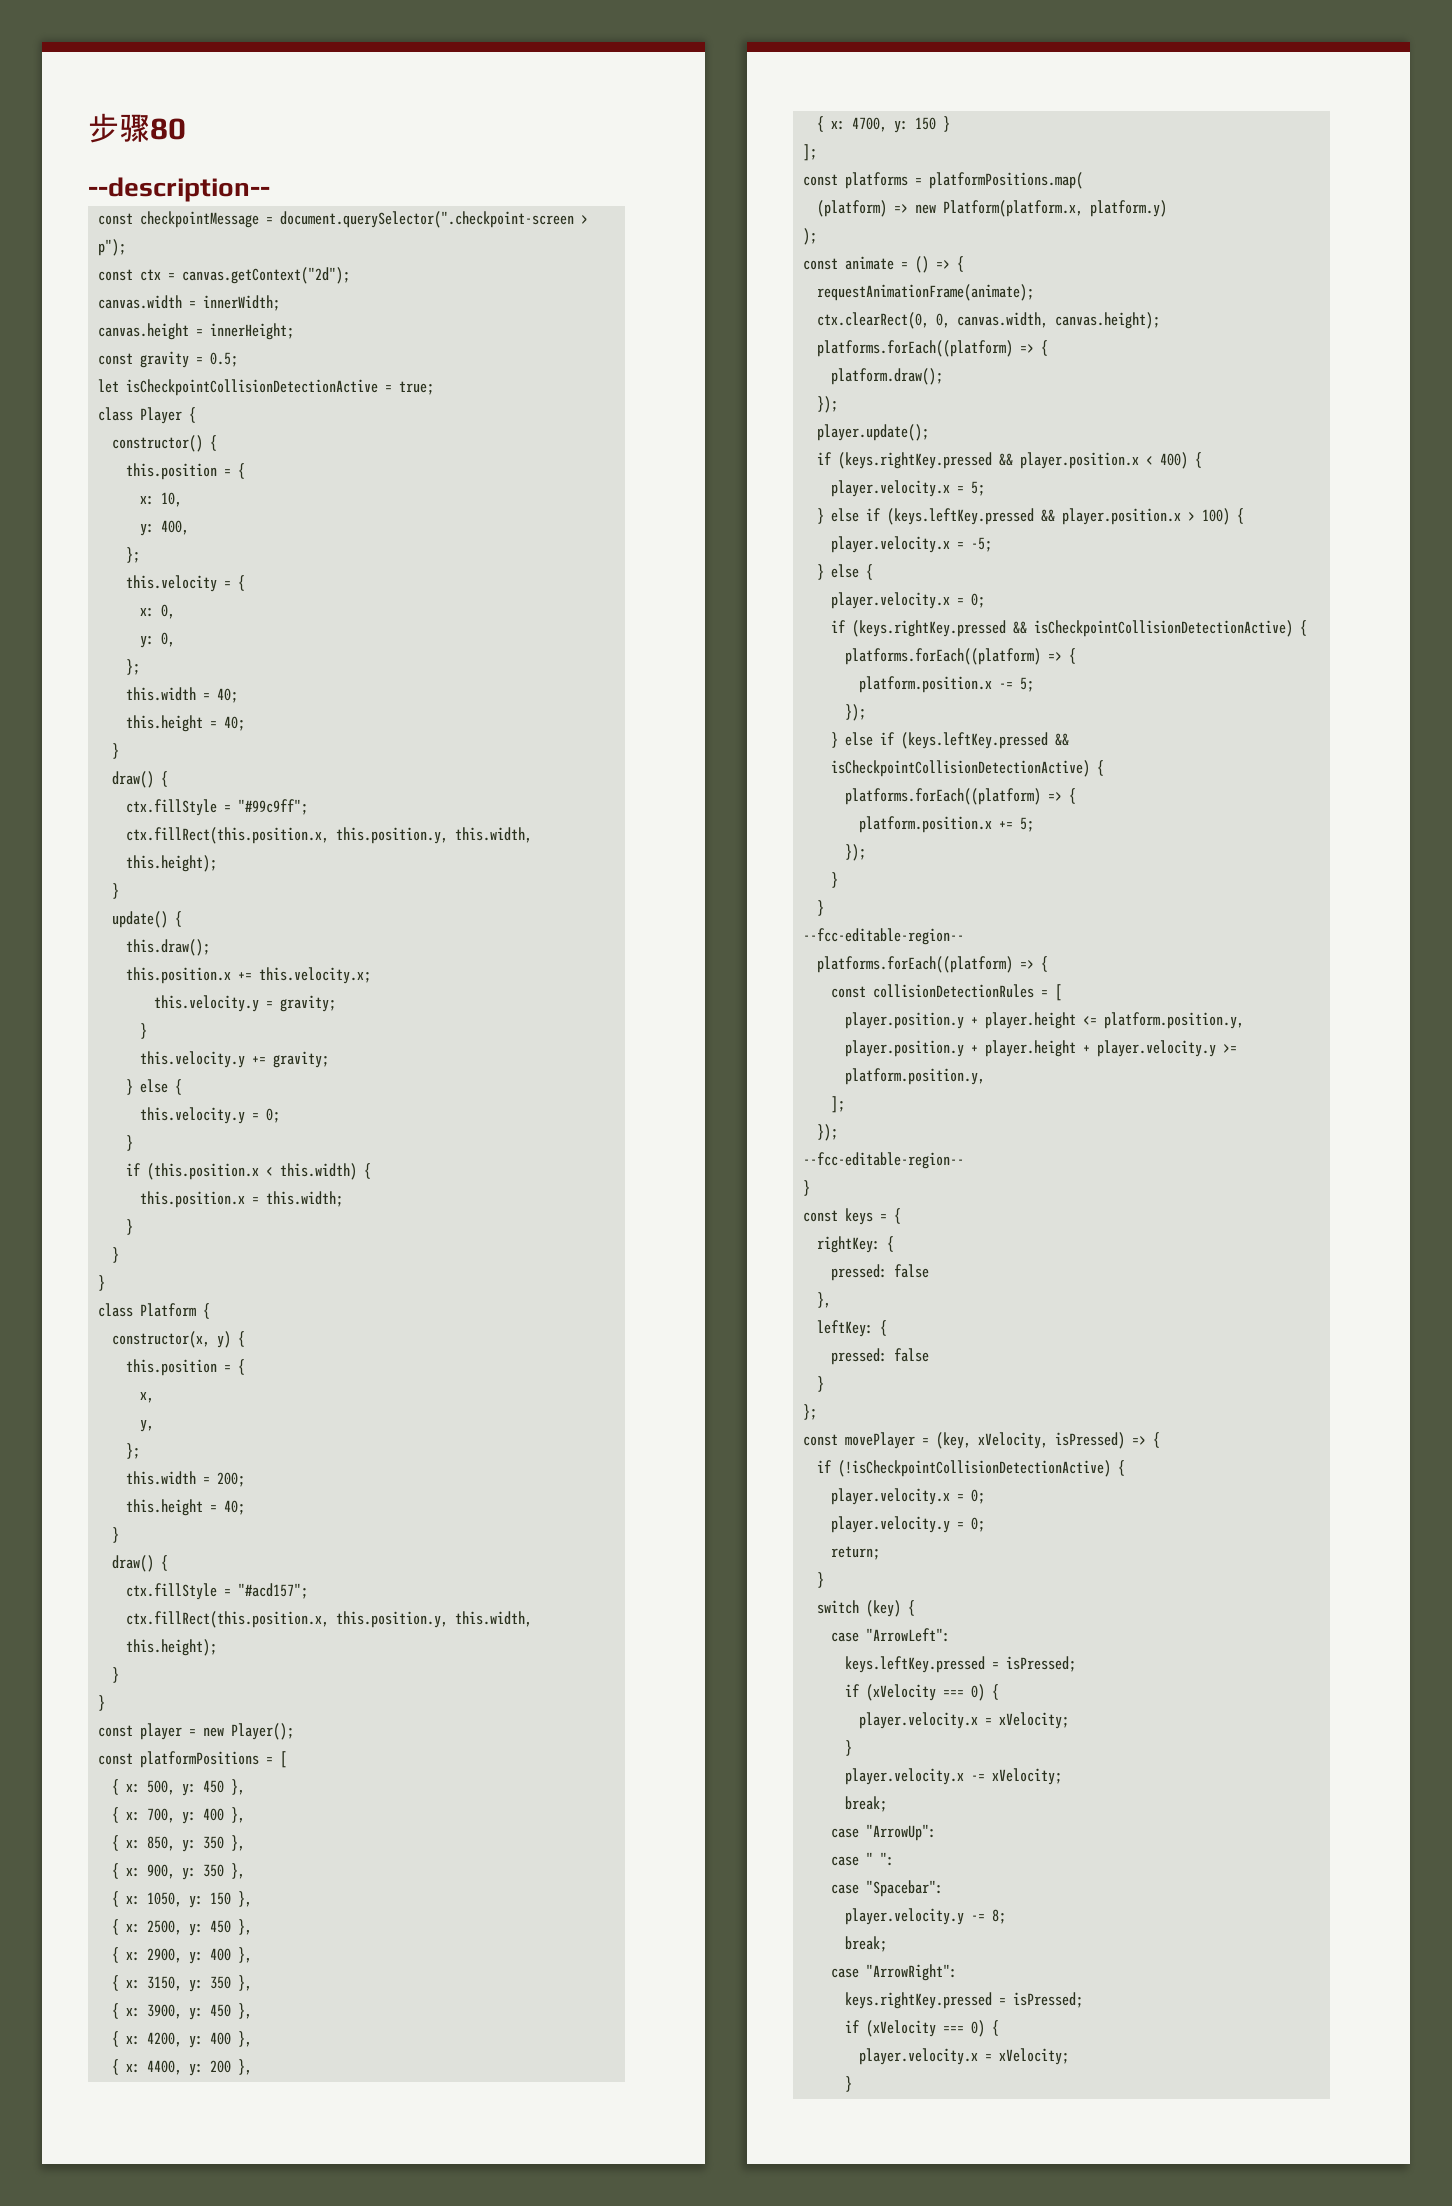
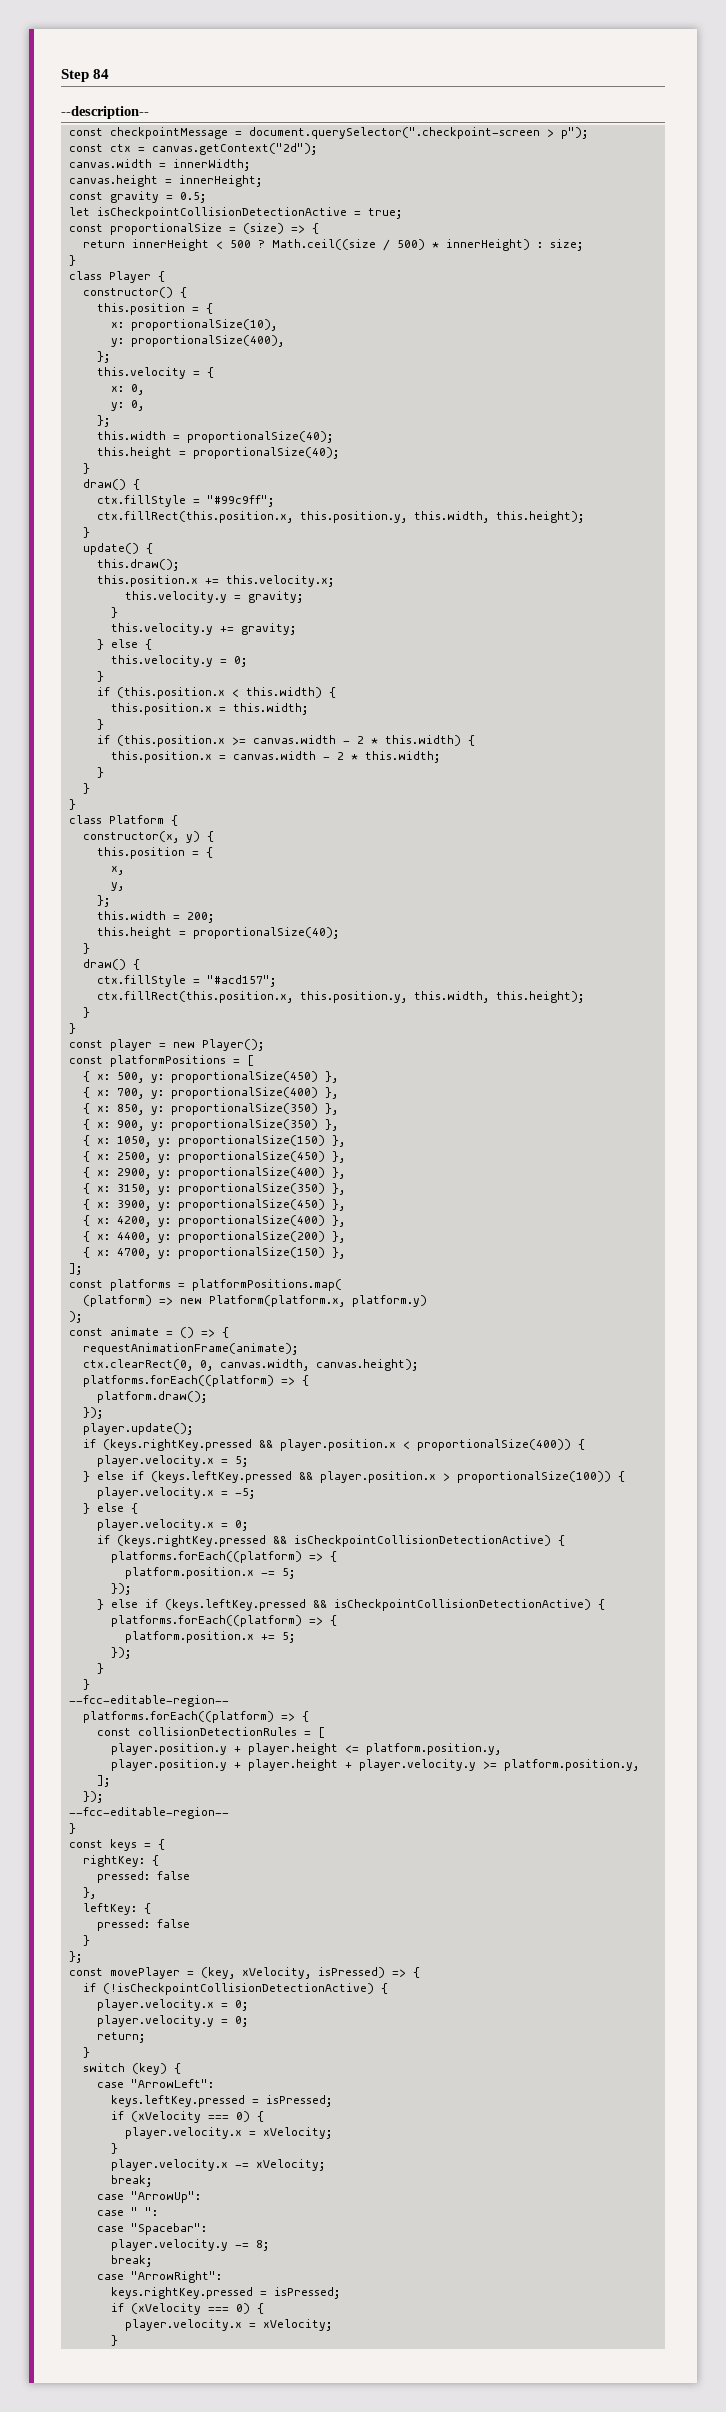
- 步骤80
+ Step 84
+ const proportionalSize = (size) => {
+ return innerHeight < 500 ? Math.ceil((size / 500) * innerHeight) : size;
+ }
- x: 10,
- y: 400,
+ x: proportionalSize(10),
+ y: proportionalSize(400),
- this.width = 40;
- this.height = 40;
+ this.width = proportionalSize(40);
+ this.height = proportionalSize(40);
+ if (this.position.x >= canvas.width - 2 * this.width) {
+ this.position.x = canvas.width - 2 * this.width;
+ }
  this.width = 200;
- this.height = 40;
+ this.height = proportionalSize(40);
- { x: 500, y: 450 },
+ { x: 500, y: proportionalSize(450) },
- { x: 700, y: 400 },
+ { x: 700, y: proportionalSize(400) },
- { x: 850, y: 350 },
+ { x: 850, y: proportionalSize(350) },
- { x: 900, y: 350 },
+ { x: 900, y: proportionalSize(350) },
- { x: 1050, y: 150 },
+ { x: 1050, y: proportionalSize(150) },
- { x: 2500, y: 450 },
+ { x: 2500, y: proportionalSize(450) },
- { x: 2900, y: 400 },
+ { x: 2900, y: proportionalSize(400) },
- { x: 3150, y: 350 },
+ { x: 3150, y: proportionalSize(350) },
- { x: 3900, y: 450 },
+ { x: 3900, y: proportionalSize(450) },
- { x: 4200, y: 400 },
+ { x: 4200, y: proportionalSize(400) },
- { x: 4400, y: 200 },
+ { x: 4400, y: proportionalSize(200) },
- { x: 4700, y: 150 }
+ { x: 4700, y: proportionalSize(150) },
- if (keys.rightKey.pressed && player.position.x < 400) {
+ if (keys.rightKey.pressed && player.position.x < proportionalSize(400)) {
- } else if (keys.leftKey.pressed && player.position.x > 100) {
+ } else if (keys.leftKey.pressed && player.position.x > proportionalSize(100)) {

